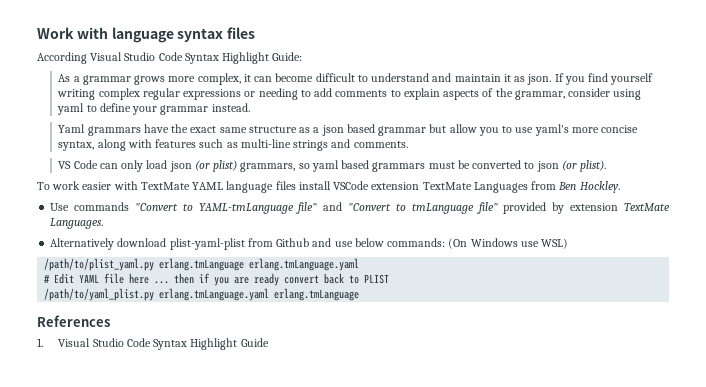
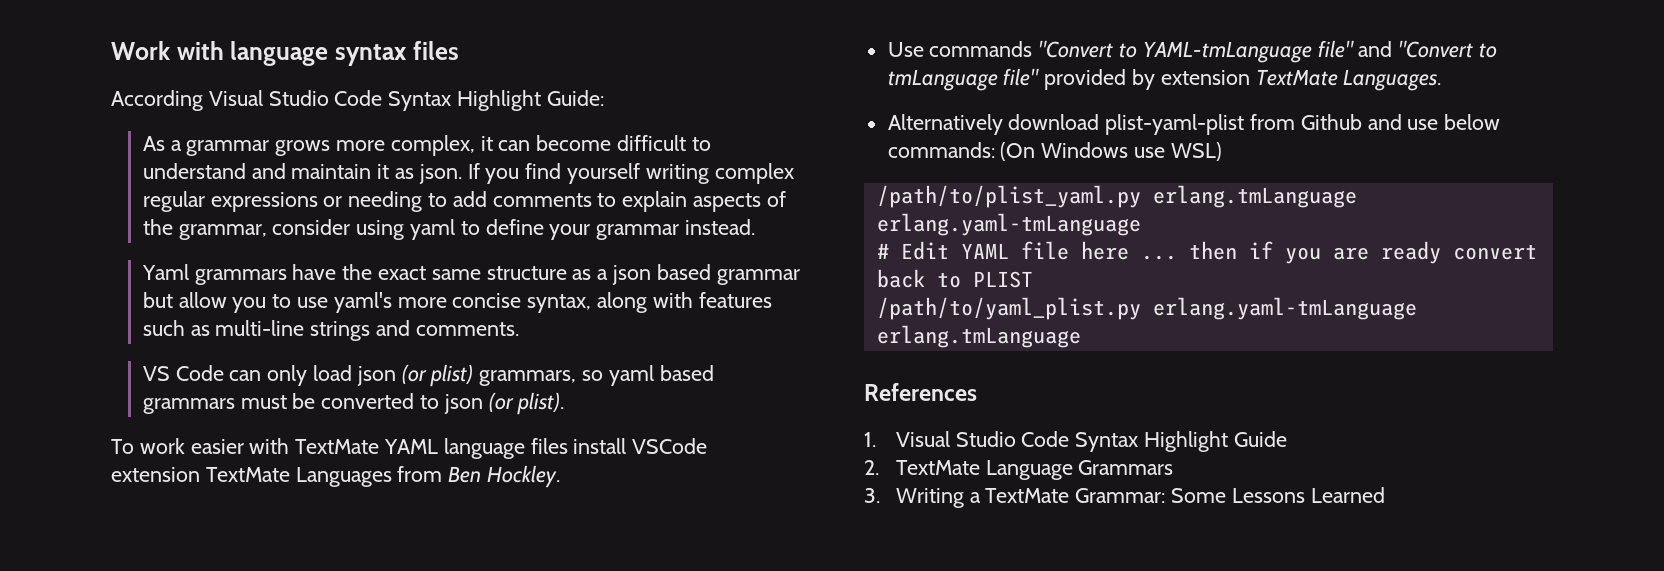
- /path/to/plist_yaml.py erlang.tmLanguage erlang.tmLanguage.yaml
+ /path/to/plist_yaml.py erlang.tmLanguage erlang.yaml-tmLanguage
- /path/to/yaml_plist.py erlang.tmLanguage.yaml erlang.tmLanguage
+ /path/to/yaml_plist.py erlang.yaml-tmLanguage erlang.tmLanguage
+ 2. TextMate Language Grammars
+ 3. Writing a TextMate Grammar: Some Lessons Learned

